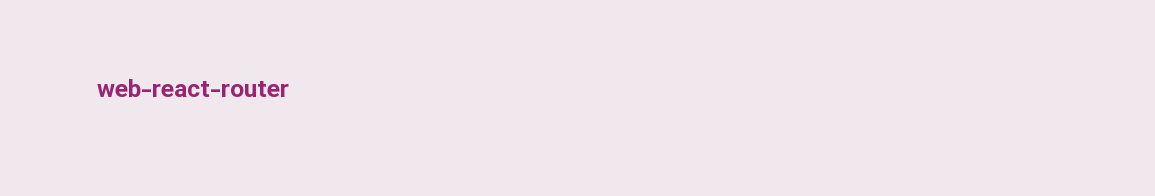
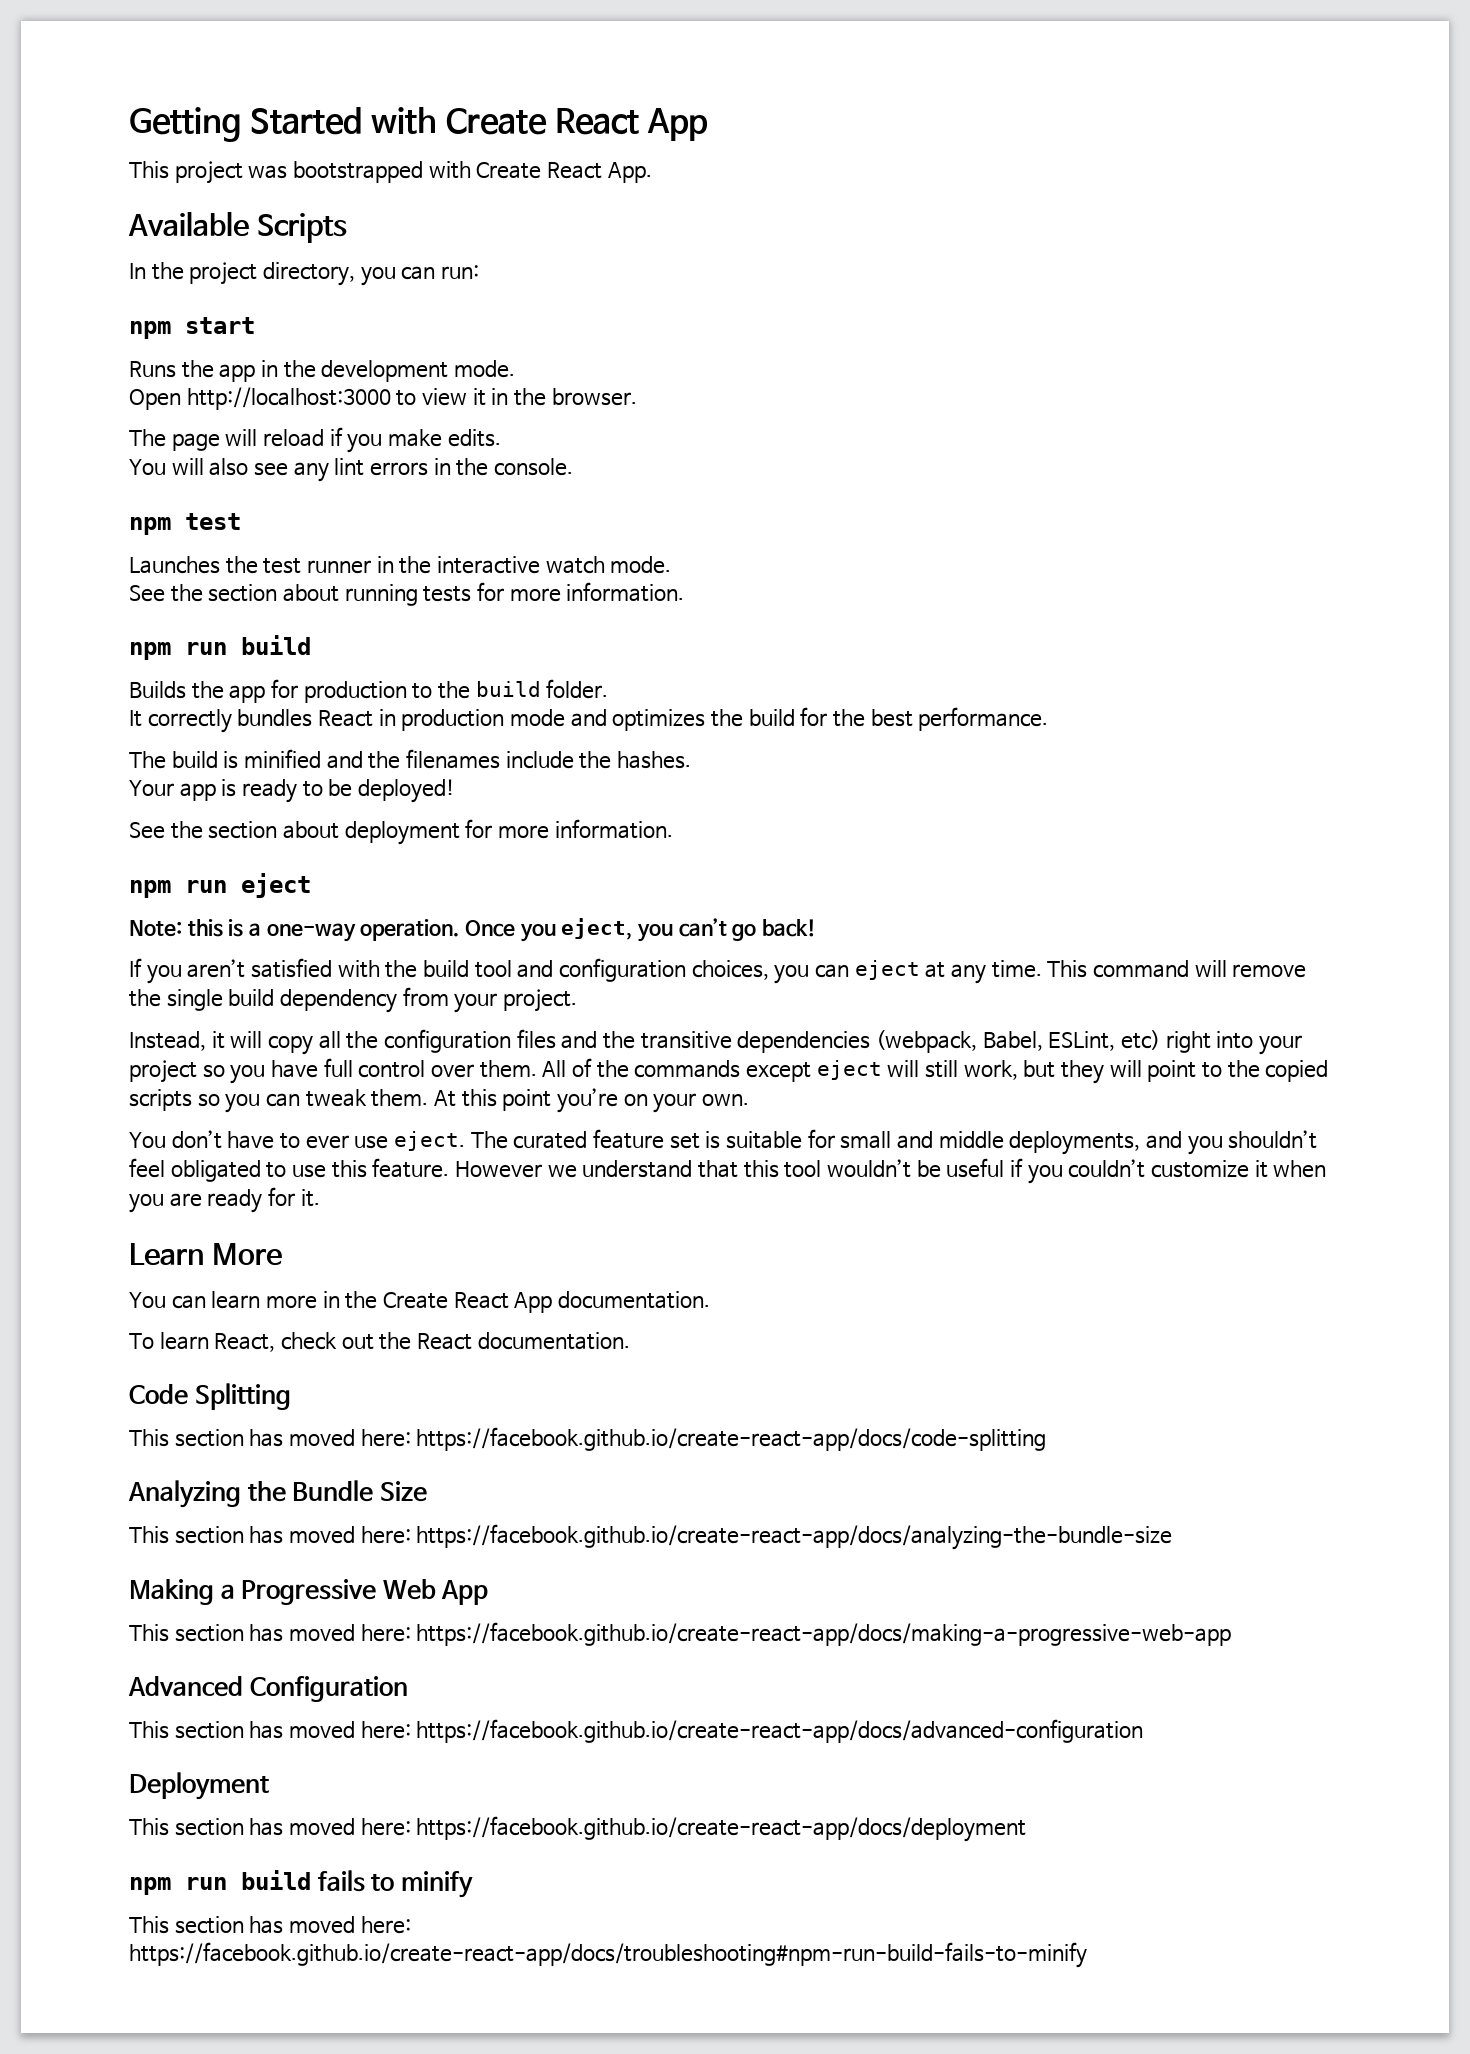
- web-react-router
+ Getting Started with Create React App
+ This project was bootstrapped with Create React App.
+ Available Scripts
+ In the project directory, you can run:
+ npm start
+ Runs the app in the development mode.
+ Open http://localhost:3000 to view it in the browser.
+ The page will reload if you make edits.
+ You will also see any lint errors in the console.
+ npm test
+ Launches the test runner in the interactive watch mode.
+ See the section about running tests for more information.
+ npm run build
+ Builds the app for production to the build folder.
+ It correctly bundles React in production mode and optimizes the build for the best performance.
+ The build is minified and the filenames include the hashes.
+ Your app is ready to be deployed!
+ See the section about deployment for more information.
+ npm run eject
+ Note: this is a one-way operation. Once you eject, you can’t go back!
+ If you aren’t satisfied with the build tool and configuration choices, you can eject at any time. This command will remove the single build dependency from your project.
+ Instead, it will copy all the configuration files and the transitive dependencies (webpack, Babel, ESLint, etc) right into your project so you have full control over them. All of the commands except eject will still work, but they will point to the copied scripts so you can tweak them. At this point you’re on your own.
+ You don’t have to ever use eject. The curated feature set is suitable for small and middle deployments, and you shouldn’t feel obligated to use this feature. However we understand that this tool wouldn’t be useful if you couldn’t customize it when you are ready for it.
+ Learn More
+ You can learn more in the Create React App documentation.
+ To learn React, check out the React documentation.
+ Code Splitting
+ This section has moved here: https://facebook.github.io/create-react-app/docs/code-splitting
+ Analyzing the Bundle Size
+ This section has moved here: https://facebook.github.io/create-react-app/docs/analyzing-the-bundle-size
+ Making a Progressive Web App
+ This section has moved here: https://facebook.github.io/create-react-app/docs/making-a-progressive-web-app
+ Advanced Configuration
+ This section has moved here: https://facebook.github.io/create-react-app/docs/advanced-configuration
+ Deployment
+ This section has moved here: https://facebook.github.io/create-react-app/docs/deployment
+ npm run build fails to minify
+ This section has moved here: https://facebook.github.io/create-react-app/docs/troubleshooting#npm-run-build-fails-to-minify

